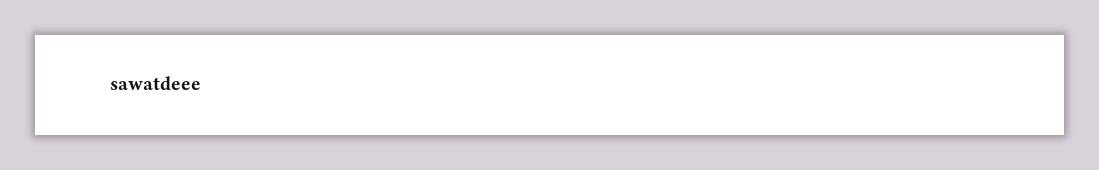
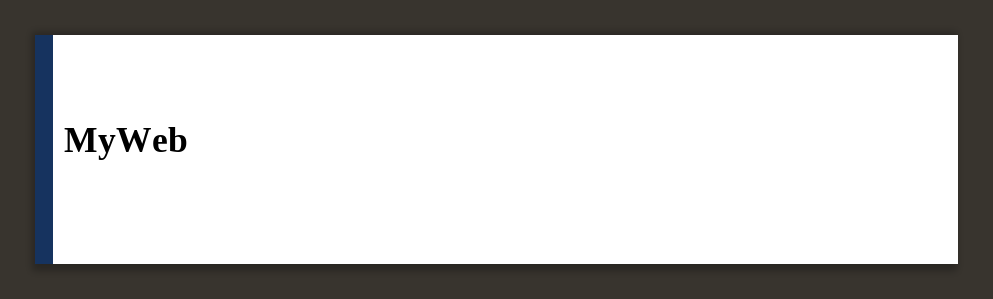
- sawatdeee
+ MyWeb

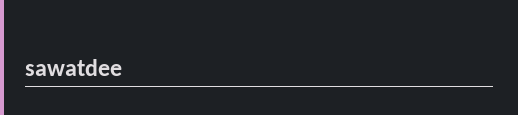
- MyWeb
+ sawatdee

